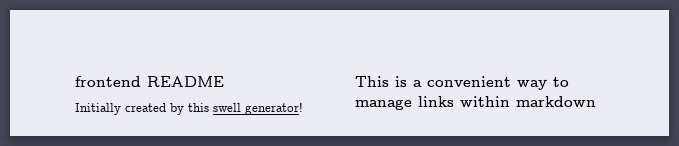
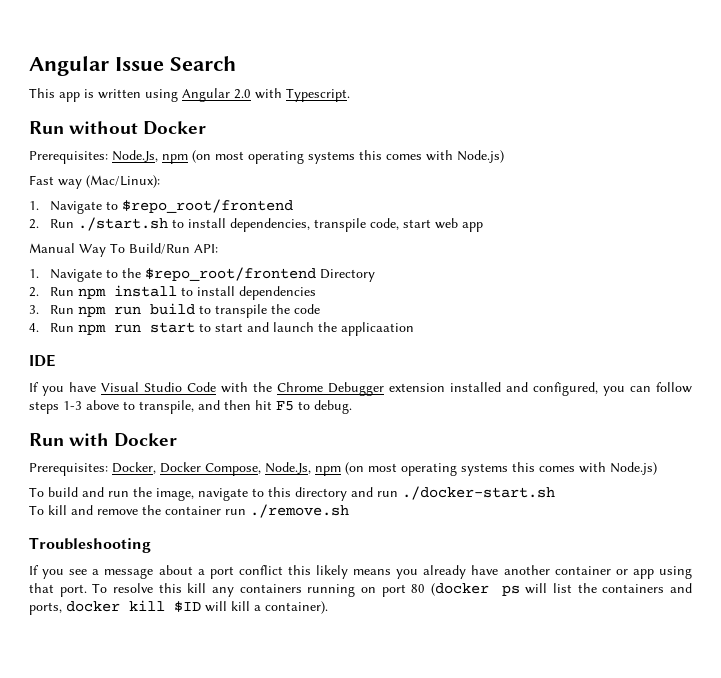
- frontend README
- Initially created by this swell generator!
- This is a convenient way to manage links within markdown
+ Angular Issue Search
+ This app is written using Angular 2.0 with Typescript.
+ Run without Docker
+ Prerequisites: Node.Js, npm (on most operating systems this comes with Node.js)
+ Fast way (Mac/Linux):
+ 1. Navigate to $repo_root/frontend
+ 2. Run ./start.sh to install dependencies, transpile code, start web app
+ Manual Way To Build/Run API:
+ 1. Navigate to the $repo_root/frontend Directory
+ 2. Run npm install to install dependencies
+ 3. Run npm run build to transpile the code
+ 4. Run npm run start to start and launch the applicaation
+ IDE
+ If you have Visual Studio Code with the Chrome Debugger extension installed and configured, you can follow steps 1-3 above to transpile, and then hit F5 to debug.
+ Run with Docker
+ Prerequisites: Docker, Docker Compose, Node.Js, npm (on most operating systems this comes with Node.js)
+ To build and run the image, navigate to this directory and run ./docker-start.sh
+ To kill and remove the container run ./remove.sh
+ Troubleshooting
+ If you see a message about a port conflict this likely means you already have another container or app using that port. To resolve this kill any containers running on port 80 (docker ps will list the containers and ports, docker kill $ID will kill a container).

